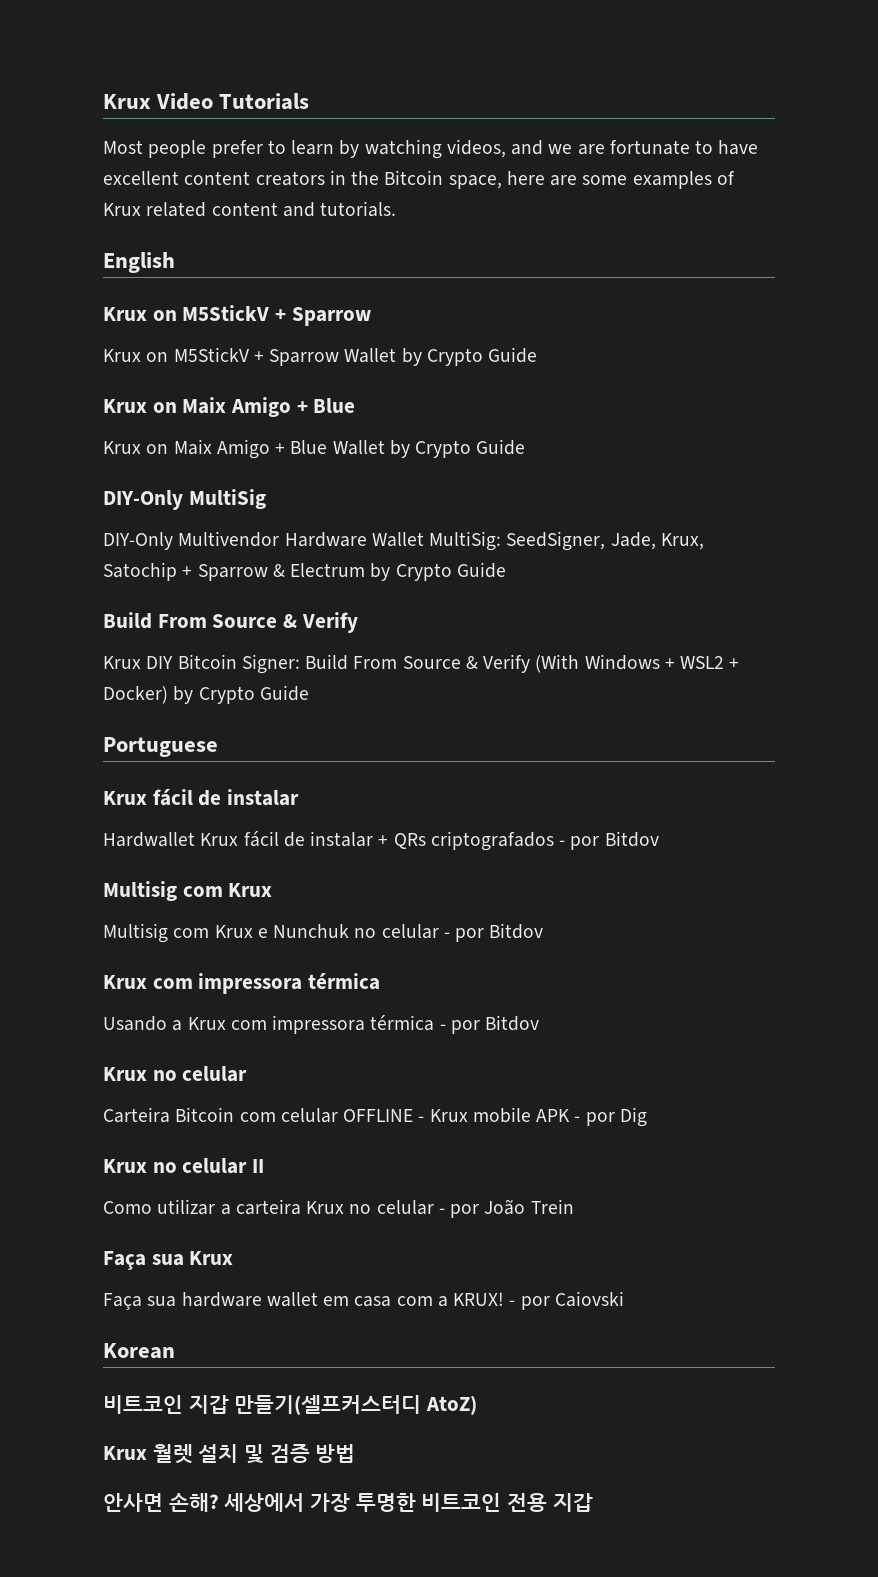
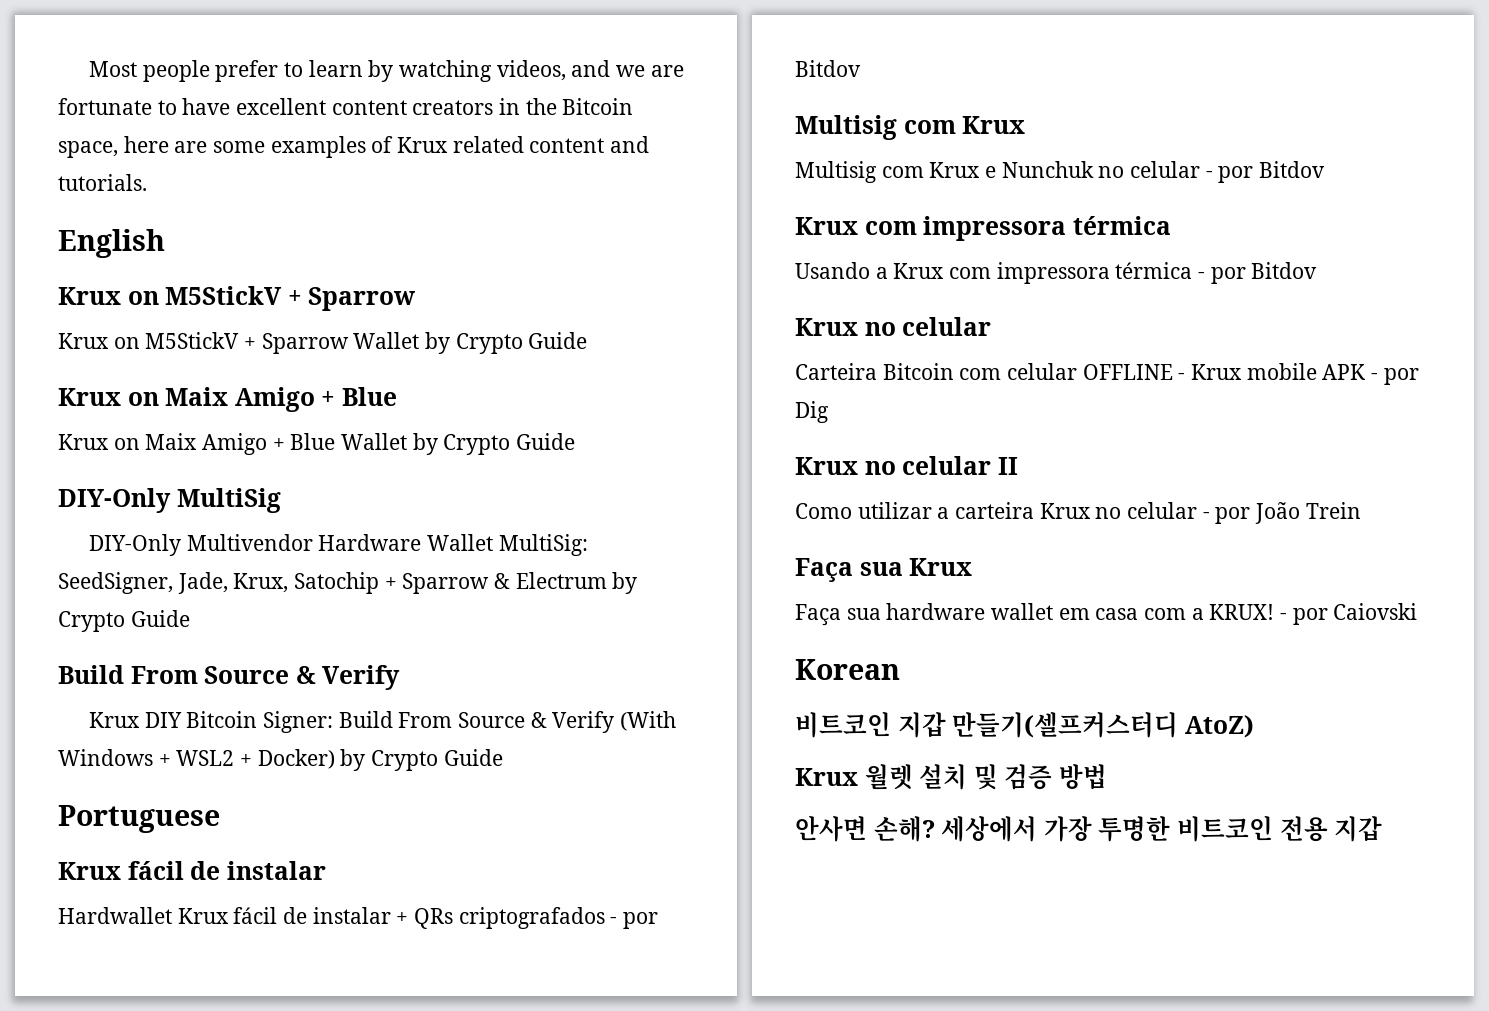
- Krux Video Tutorials

